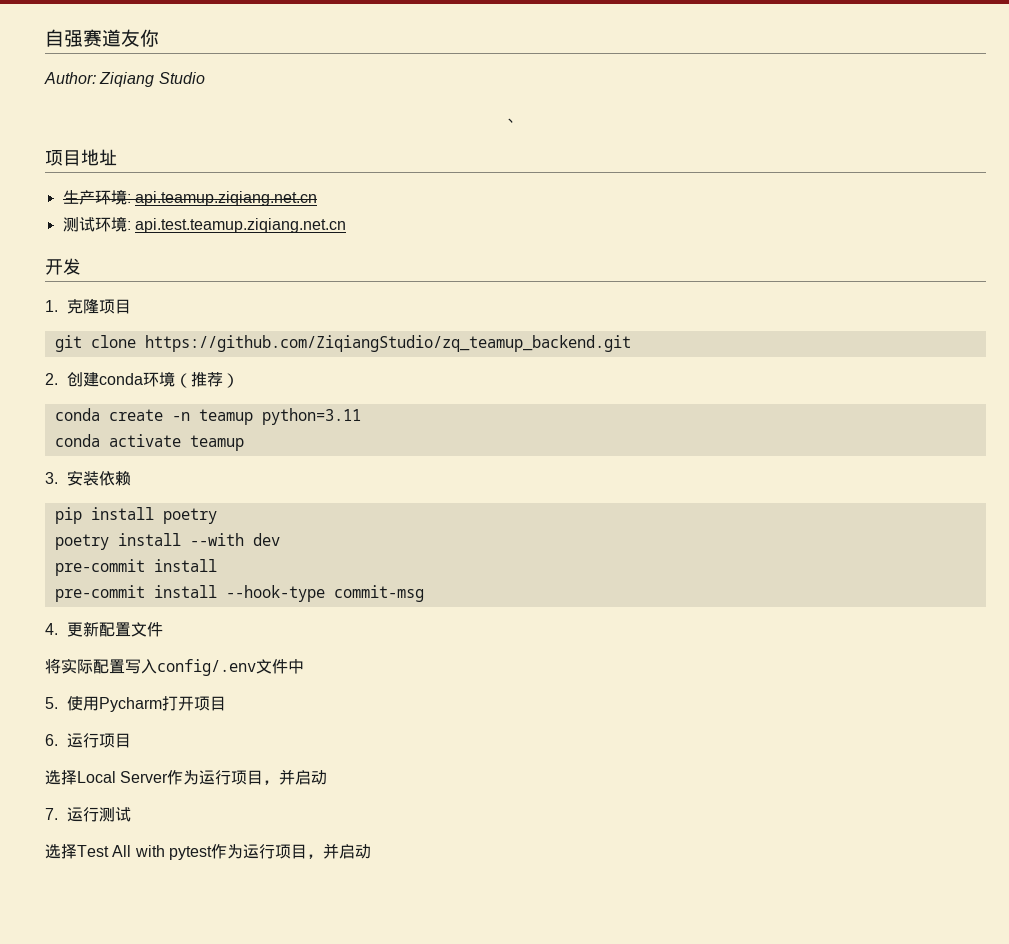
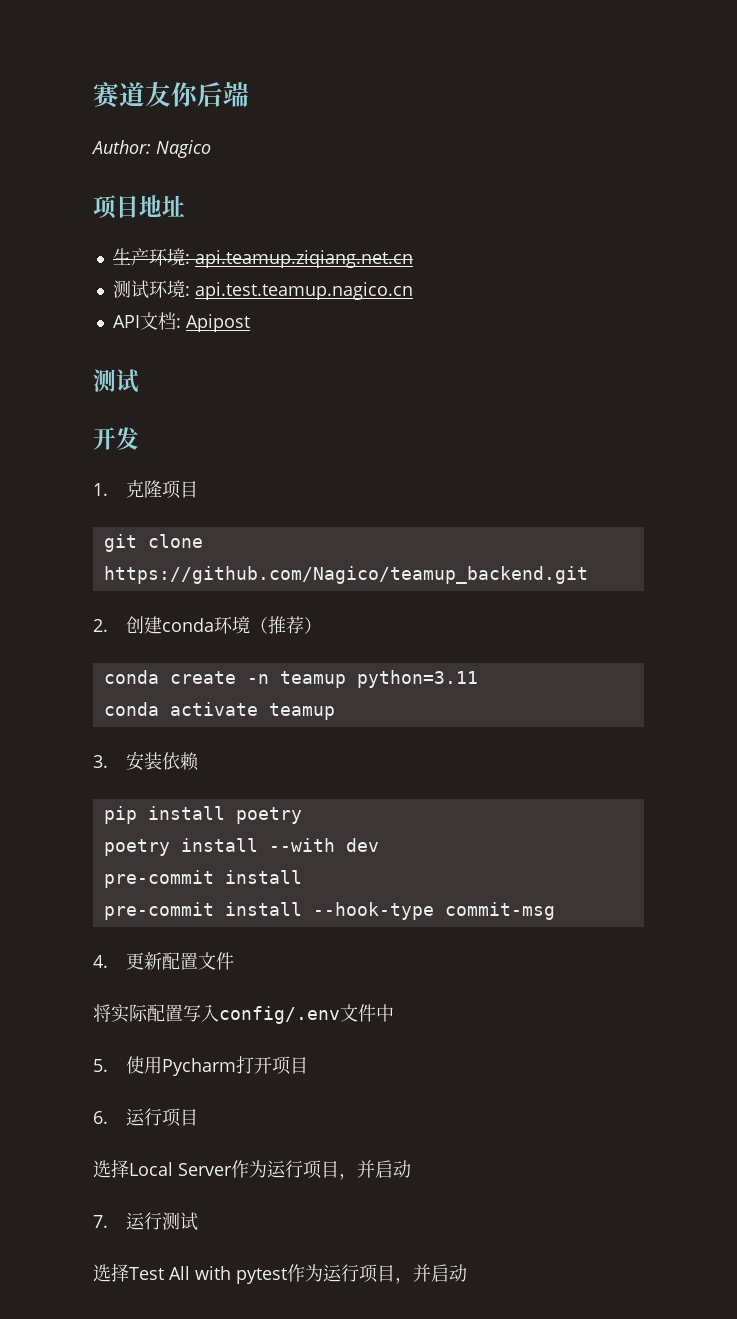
- 自强赛道友你
+ 赛道友你后端
- Author: Ziqiang Studio
- 、
+ Author: Nagico
- 测试环境: api.test.teamup.ziqiang.net.cn
+ 测试环境: api.test.teamup.nagico.cn
+ API文档: Apipost
+ 测试
- git clone https://github.com/ZiqiangStudio/zq_teamup_backend.git
+ git clone https://github.com/Nagico/teamup_backend.git

